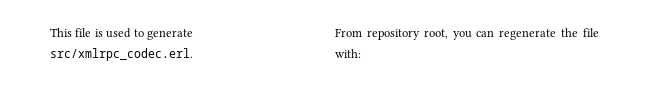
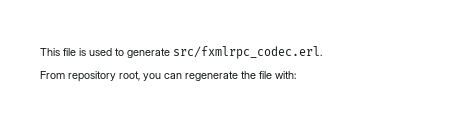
- This file is used to generate src/xmlrpc_codec.erl.
+ This file is used to generate src/fxmlrpc_codec.erl.

